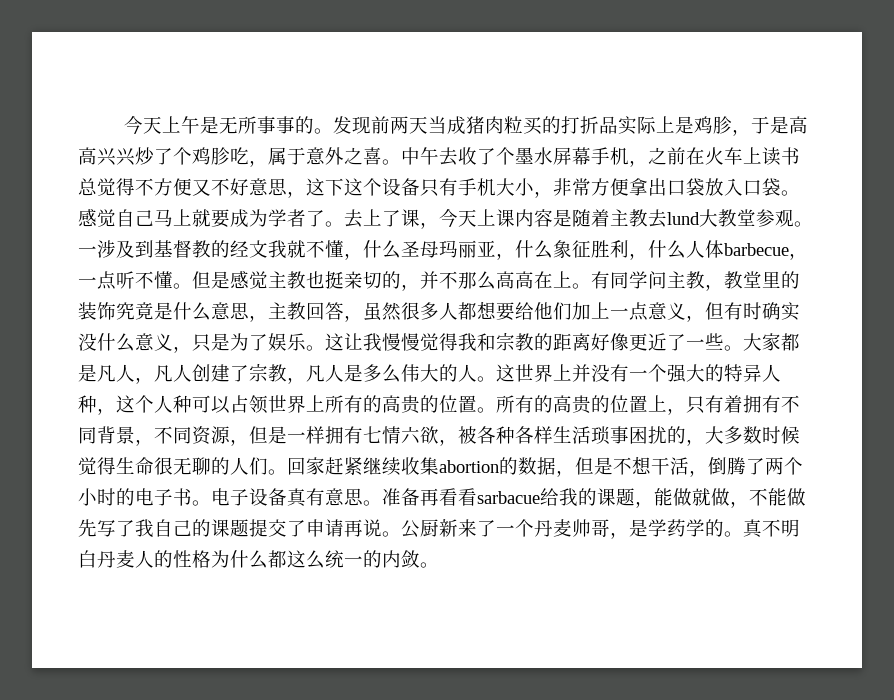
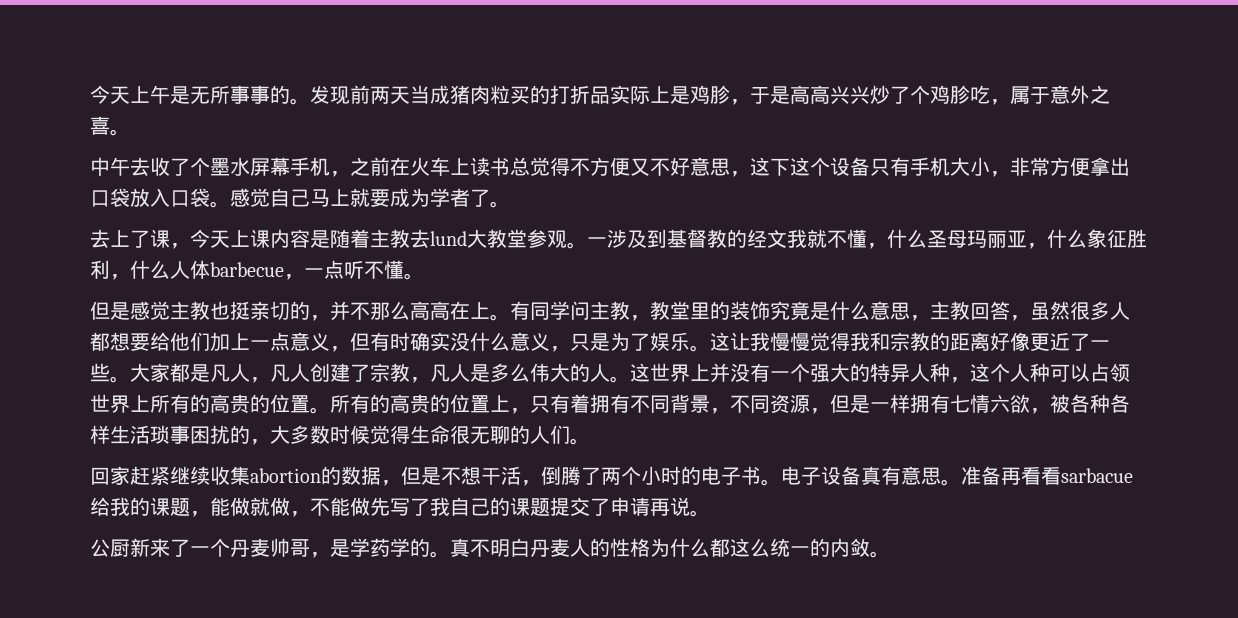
- 发现前两天当成猪肉粒买的打折品实际上是鸡胗，于是高高兴兴炒了个鸡胗吃，属于意外之喜。中午去收了个墨水屏幕手机，之前在火车上读书总觉得不方便又不好意思，这下这个设备只有手机大小，非常方便拿出口袋放入口袋。
+ 发现前两天当成猪肉粒买的打折品实际上是鸡胗，于是高高兴兴炒了个鸡胗吃，属于意外之喜。
+ 中午去收了个墨水屏幕手机，之前在火车上读书总觉得不方便又不好意思，这下这个设备只有手机大小，非常方便拿出口袋放入口袋。
- 感觉自己马上就要成为学者了。去上了课，今天上课内容是随着主教去lund大教堂参观。
+ 感觉自己马上就要成为学者了。
+ 去上了课，今天上课内容是随着主教去lund大教堂参观。
- 一涉及到基督教的经文我就不懂，什么圣母玛丽亚，什么象征胜利，什么人体barbecue，一点听不懂。但是感觉主教也挺亲切的，并不那么高高在上。
+ 一涉及到基督教的经文我就不懂，什么圣母玛丽亚，什么象征胜利，什么人体barbecue，一点听不懂。
+ 但是感觉主教也挺亲切的，并不那么高高在上。
- 所有的高贵的位置上，只有着拥有不同背景，不同资源，但是一样拥有七情六欲，被各种各样生活琐事困扰的，大多数时候觉得生命很无聊的人们。回家赶紧继续收集abortion的数据，但是不想干活，倒腾了两个小时的电子书。
+ 所有的高贵的位置上，只有着拥有不同背景，不同资源，但是一样拥有七情六欲，被各种各样生活琐事困扰的，大多数时候觉得生命很无聊的人们。
+ 回家赶紧继续收集abortion的数据，但是不想干活，倒腾了两个小时的电子书。
- 准备再看看sarbacue给我的课题，能做就做，不能做先写了我自己的课题提交了申请再说。公厨新来了一个丹麦帅哥，是学药学的。
+ 准备再看看sarbacue给我的课题，能做就做，不能做先写了我自己的课题提交了申请再说。
+ 公厨新来了一个丹麦帅哥，是学药学的。

